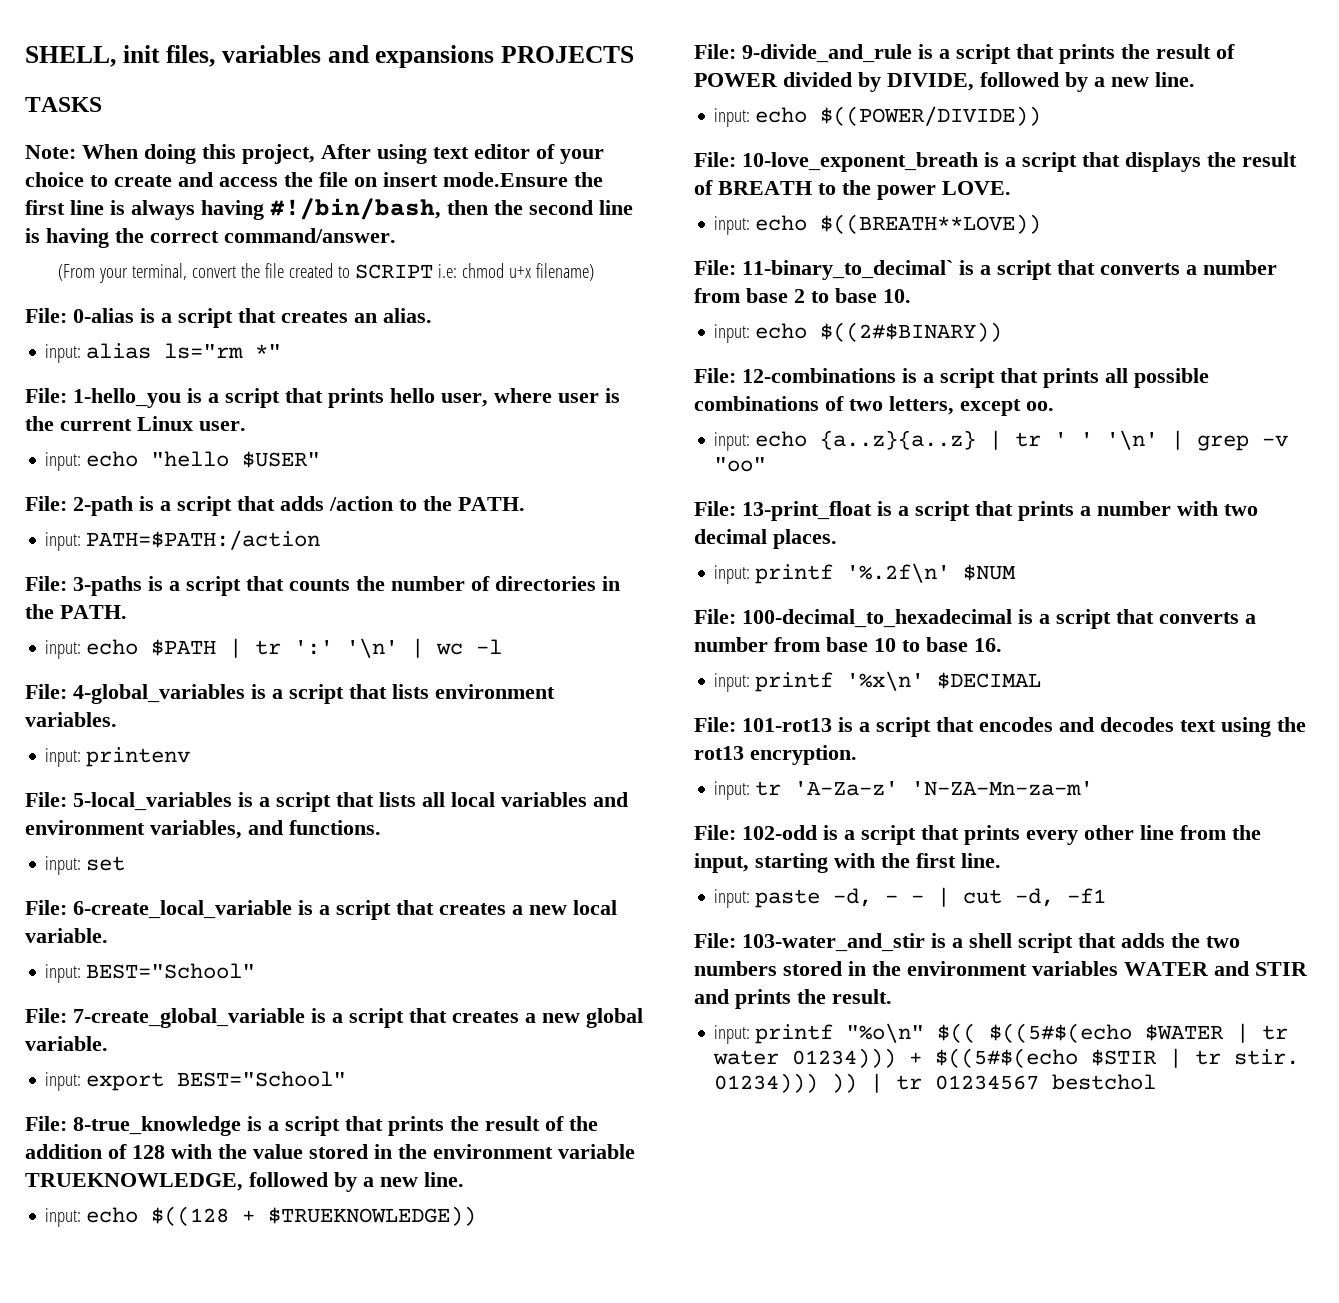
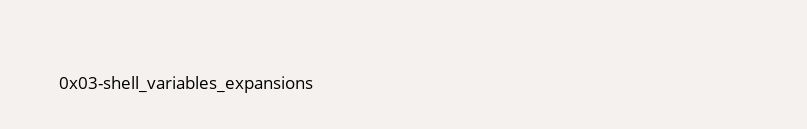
- SHELL, init files, variables and expansions PROJECTS
- TASKS
- Note: When doing this project, After using text editor of your choice to create and access the file on insert mode.Ensure the first line is always having #!/bin/bash, then the second line is having the correct command/answer.
- (From your terminal, convert the file created to SCRIPT i.e: chmod u+x filename)
- File: 0-alias is a script that creates an alias.
- input: alias ls="rm *"
- File: 1-hello_you is a script that prints hello user, where user is the current Linux user.
- input: echo "hello $USER"
- File: 2-path is a script that adds /action to the PATH.
- input: PATH=$PATH:/action
- File: 3-paths is a script that counts the number of directories in the PATH.
- input: echo $PATH | tr ':' '\n' | wc -l
- File: 4-global_variables is a script that lists environment variables.
- input: printenv
- File: 5-local_variables is a script that lists all local variables and environment variables, and functions.
- input: set
- File: 6-create_local_variable is a script that creates a new local variable.
- input: BEST="School"
- File: 7-create_global_variable is a script that creates a new global variable.
- input: export BEST="School"
- File: 8-true_knowledge is a script that prints the result of the addition of 128 with the value stored in the environment variable TRUEKNOWLEDGE, followed by a new line.
- input: echo $((128 + $TRUEKNOWLEDGE))
- File: 9-divide_and_rule is a script that prints the result of POWER divided by DIVIDE, followed by a new line.
- input: echo $((POWER/DIVIDE))
- File: 10-love_exponent_breath is a script that displays the result of BREATH to the power LOVE.
- input: echo $((BREATH**LOVE))
- File: 11-binary_to_decimal` is a script that converts a number from base 2 to base 10.
- input: echo $((2#$BINARY))
- File: 12-combinations is a script that prints all possible combinations of two letters, except oo.
- input: echo {a..z}{a..z} | tr ' ' '\n' | grep -v "oo"
- File: 13-print_float is a script that prints a number with two decimal places.
- input: printf '%.2f\n' $NUM
- File: 100-decimal_to_hexadecimal is a script that converts a number from base 10 to base 16.
- input: printf '%x\n' $DECIMAL
- File: 101-rot13 is a script that encodes and decodes text using the rot13 encryption.
- input: tr 'A-Za-z' 'N-ZA-Mn-za-m'
- File: 102-odd is a script that prints every other line from the input, starting with the first line.
- input: paste -d, - - | cut -d, -f1
- File: 103-water_and_stir is a shell script that adds the two numbers stored in the environment variables WATER and STIR and prints the result.
- input: printf "%o\n" $(( $((5#$(echo $WATER | tr water 01234))) + $((5#$(echo $STIR | tr stir. 01234))) )) | tr 01234567 bestchol
+ 0x03-shell_variables_expansions

